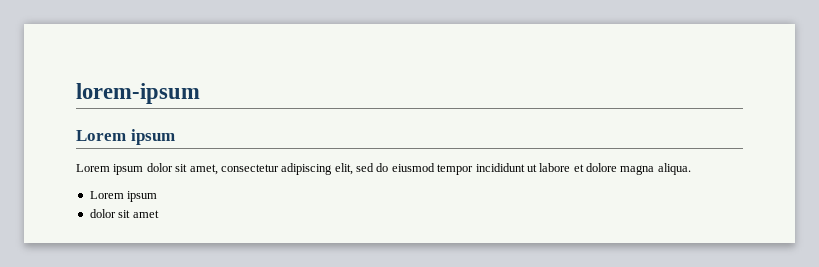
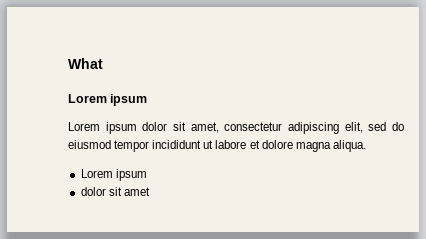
- lorem-ipsum
+ What

